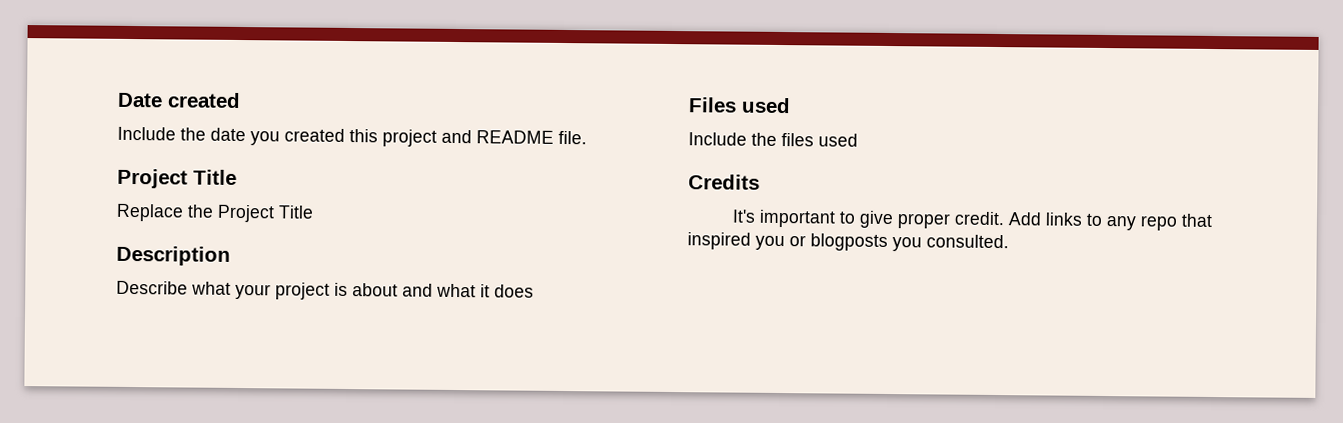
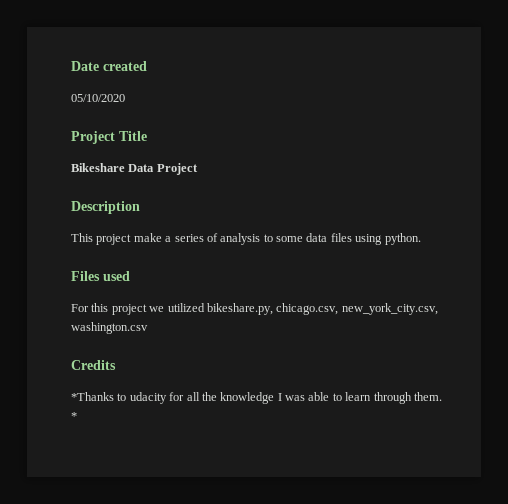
- Include the date you created this project and README file.
+ 05/10/2020
  Project Title
- Replace the Project Title
+ Bikeshare Data Project
- Describe what your project is about and what it does
+ This project make a series of analysis to some data files using python.
  Files used
- Include the files used
+ For this project we utilized bikeshare.py, chicago.csv, new_york_city.csv, washington.csv
  Credits
- It's important to give proper credit. Add links to any repo that inspired you or blogposts you consulted.
+ *Thanks to udacity for all the knowledge I was able to learn through them. *

